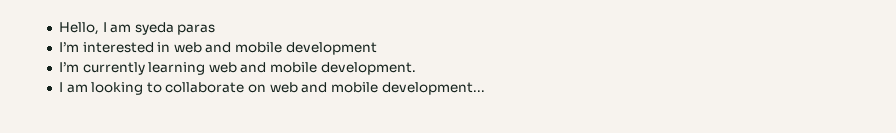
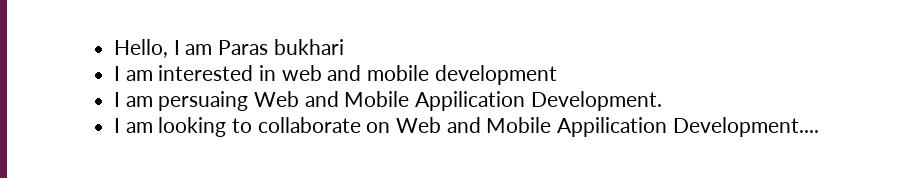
- Hello, I am syeda paras
- I’m interested in web and mobile development
+ Hello, I am Paras bukhari
+ I am interested in web and mobile development
- I’m currently learning web and mobile development.
+ I am persuaing Web and Mobile Appilication Development.
- I am looking to collaborate on web and mobile development...
+ I am looking to collaborate on Web and Mobile Appilication Development....

